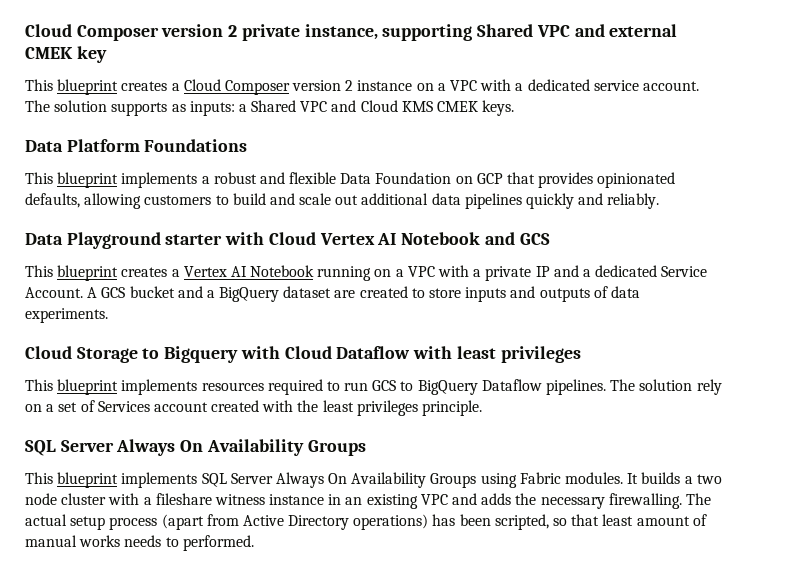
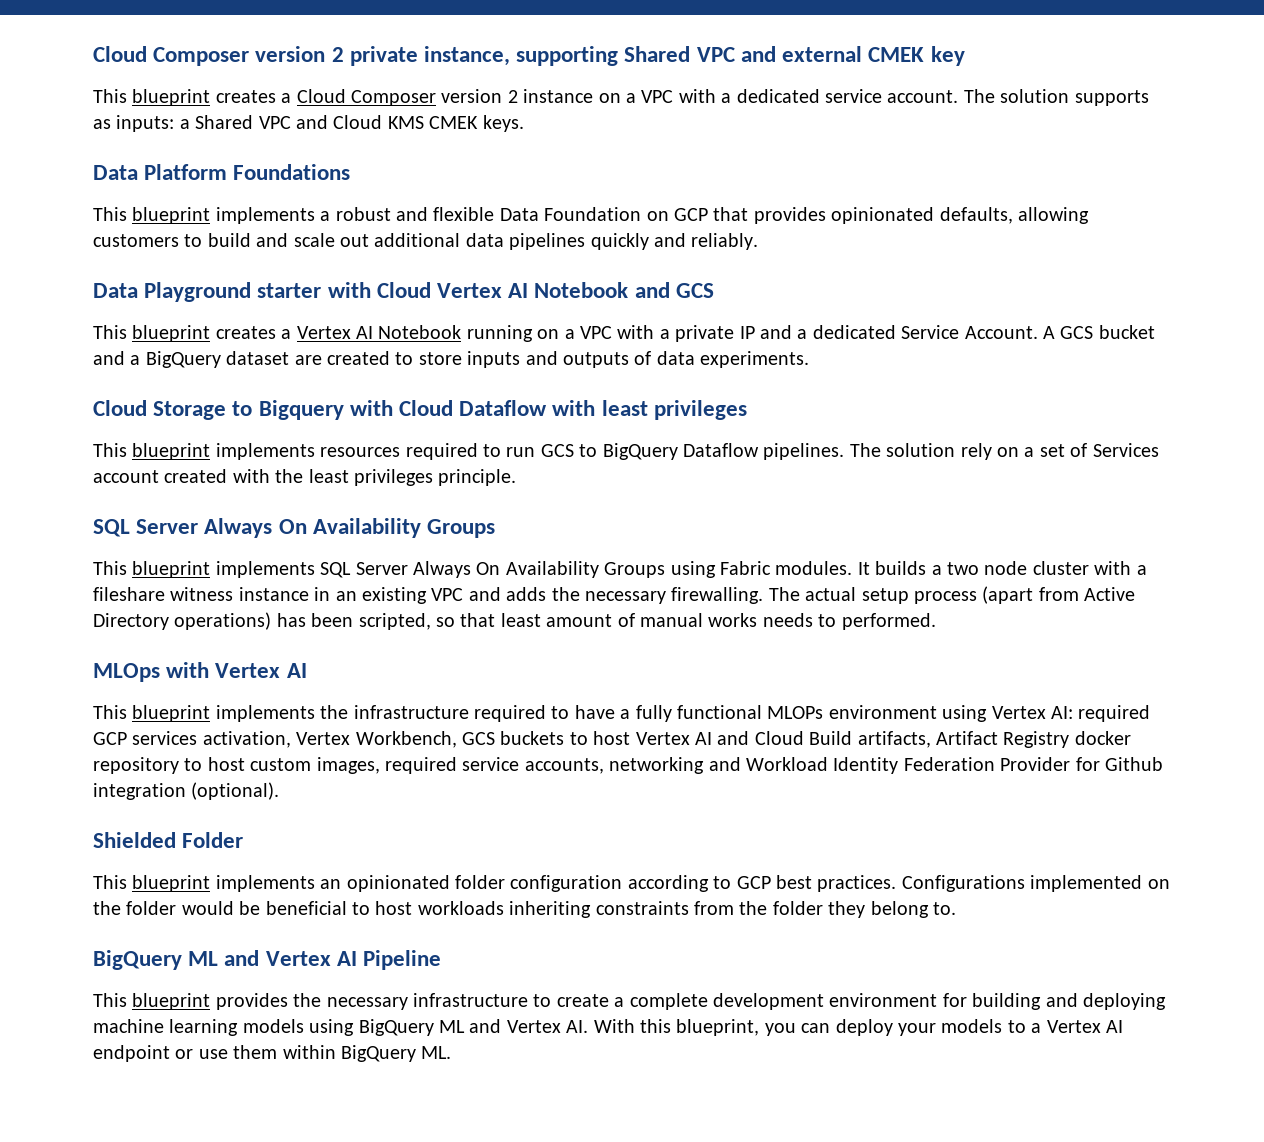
+ MLOps with Vertex AI
+ This blueprint implements the infrastructure required to have a fully functional MLOPs environment using Vertex AI: required GCP services activation, Vertex Workbench, GCS buckets to host Vertex AI and Cloud Build artifacts, Artifact Registry docker repository to host custom images, required service accounts, networking and Workload Identity Federation Provider for Github integration (optional).
+ Shielded Folder
+ This blueprint implements an opinionated folder configuration according to GCP best practices. Configurations implemented on the folder would be beneficial to host workloads inheriting constraints from the folder they belong to.
+ BigQuery ML and Vertex AI Pipeline
+ This blueprint provides the necessary infrastructure to create a complete development environment for building and deploying machine learning models using BigQuery ML and Vertex AI. With this blueprint, you can deploy your models to a Vertex AI endpoint or use them within BigQuery ML.

